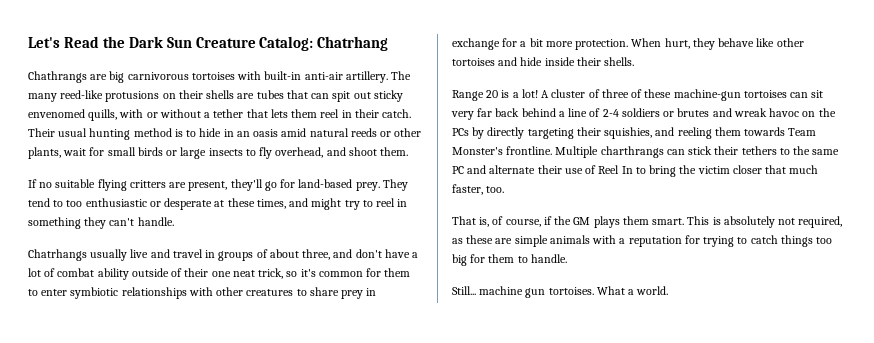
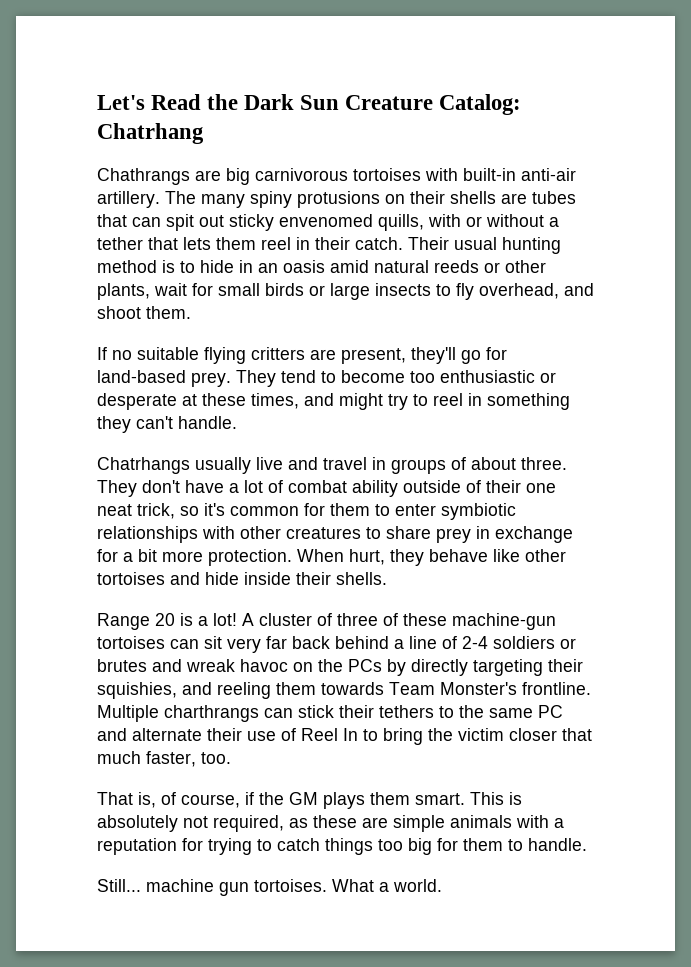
- The many reed-like protusions on their shells are tubes that can spit out sticky envenomed quills, with or without a tether that lets them reel in their catch.
+ The many spiny protusions on their shells are tubes that can spit out sticky envenomed quills, with or without a tether that lets them reel in their catch.
- They tend to too enthusiastic or desperate at these times, and might try to reel in something they can't handle.
+ They tend to become too enthusiastic or desperate at these times, and might try to reel in something they can't handle.
- Chatrhangs usually live and travel in groups of about three, and don't have a lot of combat ability outside of their one neat trick, so it's common for them to enter symbiotic relationships with other creatures to share prey in exchange for a bit more protection.
+ Chatrhangs usually live and travel in groups of about three. They don't have a lot of combat ability outside of their one neat trick, so it's common for them to enter symbiotic relationships with other creatures to share prey in exchange for a bit more protection.

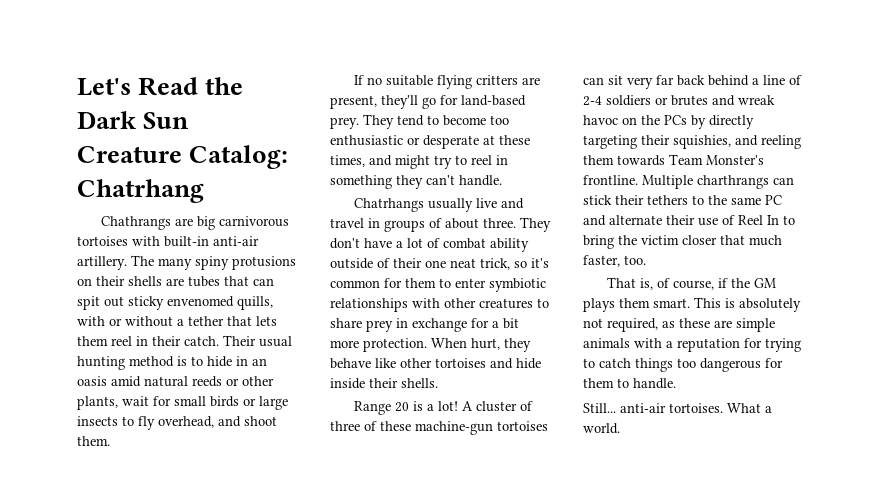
- This is absolutely not required, as these are simple animals with a reputation for trying to catch things too big for them to handle.
+ This is absolutely not required, as these are simple animals with a reputation for trying to catch things too dangerous for them to handle.
- Still... machine gun tortoises.
+ Still... anti-air tortoises.

